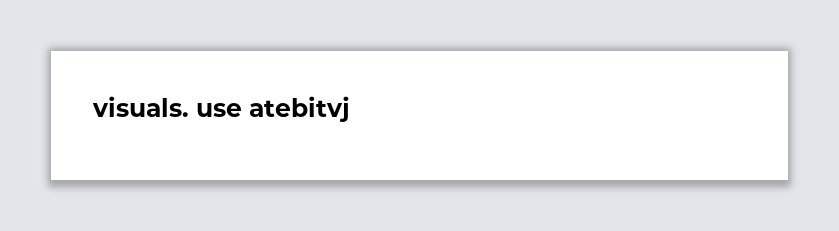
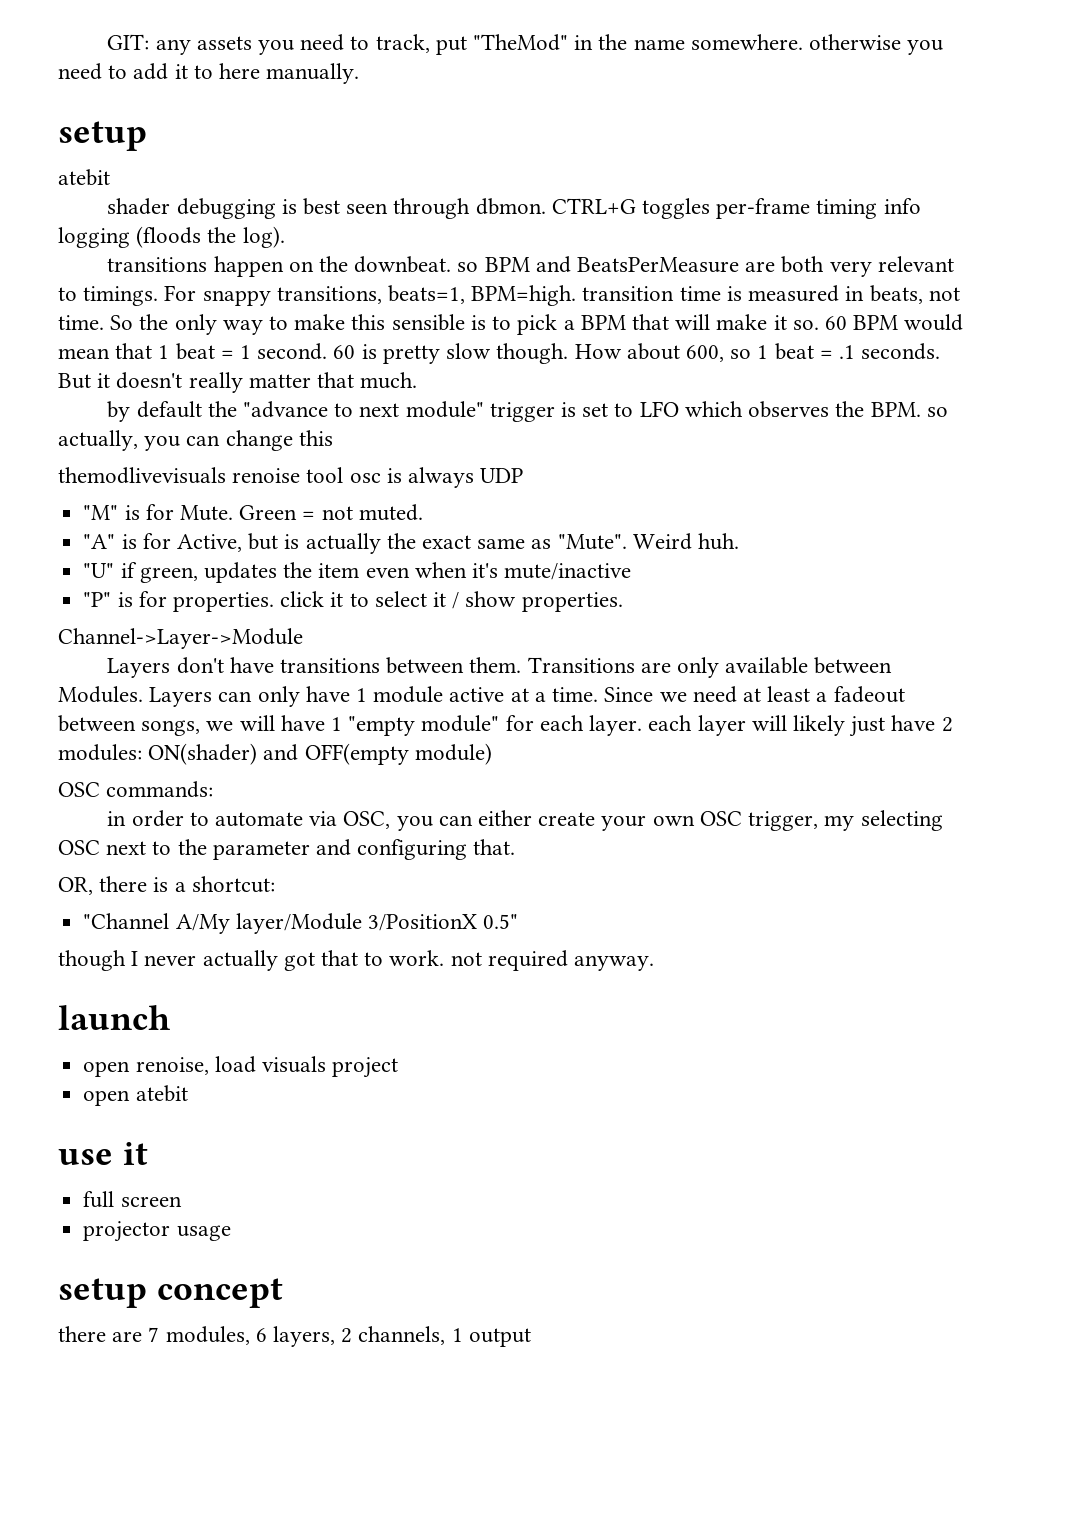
- visuals. use atebitvj
+ GIT: any assets you need to track, put "TheMod" in the name somewhere. otherwise you need to add it to here manually.
+ setup
+ atebit
+ shader debugging is best seen through dbmon. CTRL+G toggles per-frame timing info logging (floods the log).
+ transitions happen on the downbeat. so BPM and BeatsPerMeasure are both very relevant to timings. For snappy transitions, beats=1, BPM=high. transition time is measured in beats, not time. So the only way to make this sensible is to pick a BPM that will make it so. 60 BPM would mean that 1 beat = 1 second. 60 is pretty slow though. How about 600, so 1 beat = .1 seconds. But it doesn't really matter that much.
+ by default the "advance to next module" trigger is set to LFO which observes the BPM. so actually, you can change this
+ themodlivevisuals renoise tool osc is always UDP
+ "M" is for Mute. Green = not muted.
+ "A" is for Active, but is actually the exact same as "Mute". Weird huh.
+ "U" if green, updates the item even when it's mute/inactive
+ "P" is for properties. click it to select it / show properties.
+ Channel->Layer->Module
+ Layers don't have transitions between them. Transitions are only available between Modules. Layers can only have 1 module active at a time. Since we need at least a fadeout between songs, we will have 1 "empty module" for each layer. each layer will likely just have 2 modules: ON(shader) and OFF(empty module)
+ OSC commands:
+ in order to automate via OSC, you can either create your own OSC trigger, my selecting OSC next to the parameter and configuring that.
+ OR, there is a shortcut:
+ "Channel A/My layer/Module 3/PositionX 0.5"
+ though I never actually got that to work. not required anyway.
+ launch
+ open renoise, load visuals project
+ open atebit
+ use it
+ full screen
+ projector usage
+ setup concept
+ there are 7 modules, 6 layers, 2 channels, 1 output

